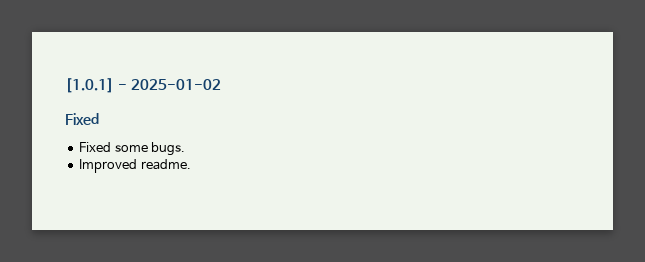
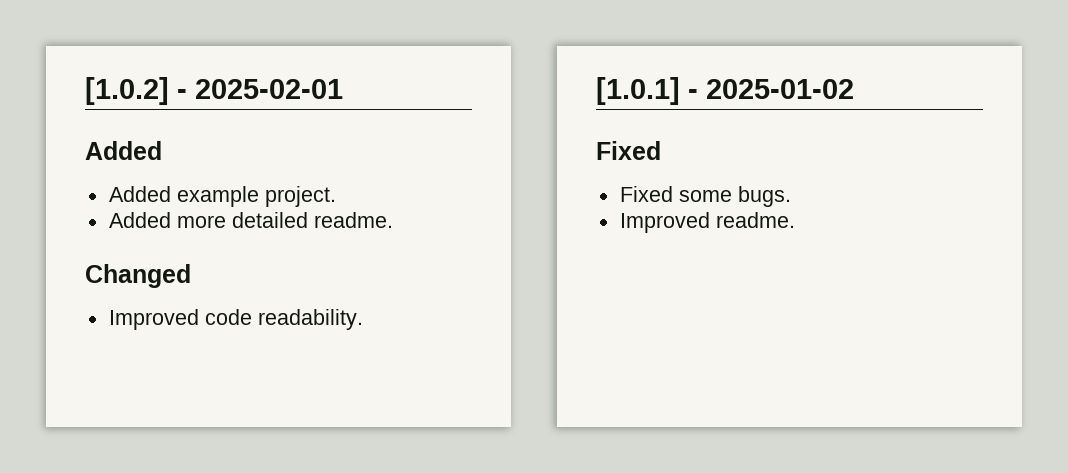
+ [1.0.2] - 2025-02-01
+ Added
+ Added example project.
+ Added more detailed readme.
+ Changed
+ Improved code readability.

